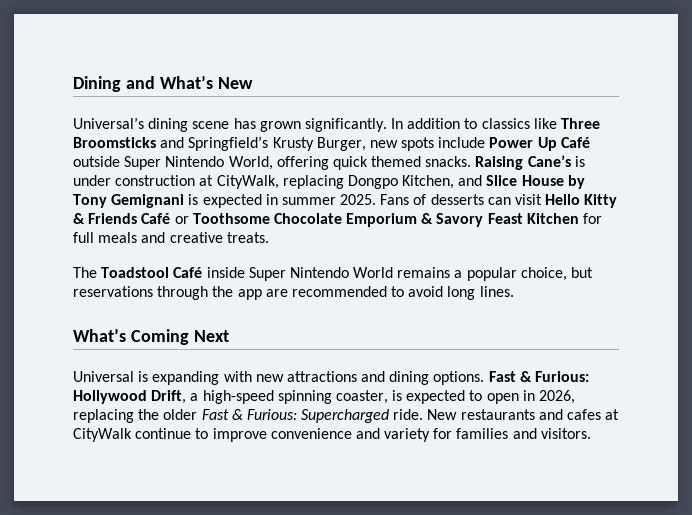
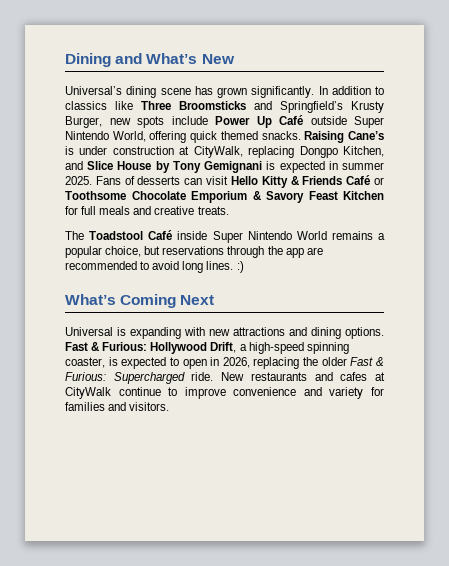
- The Toadstool Café inside Super Nintendo World remains a popular choice, but reservations through the app are recommended to avoid long lines.
+ The Toadstool Café inside Super Nintendo World remains a popular choice, but reservations through the app are recommended to avoid long lines. :)

